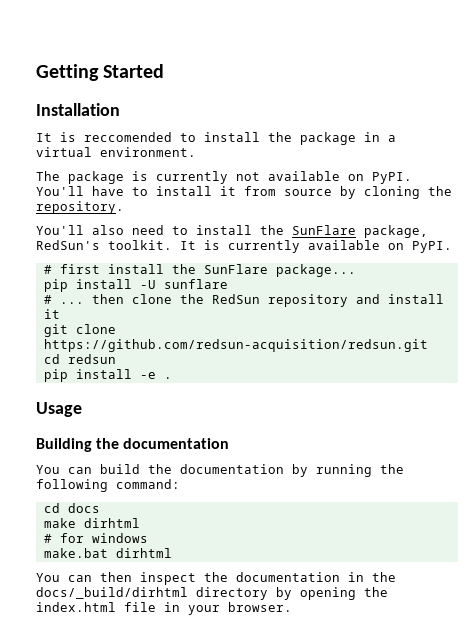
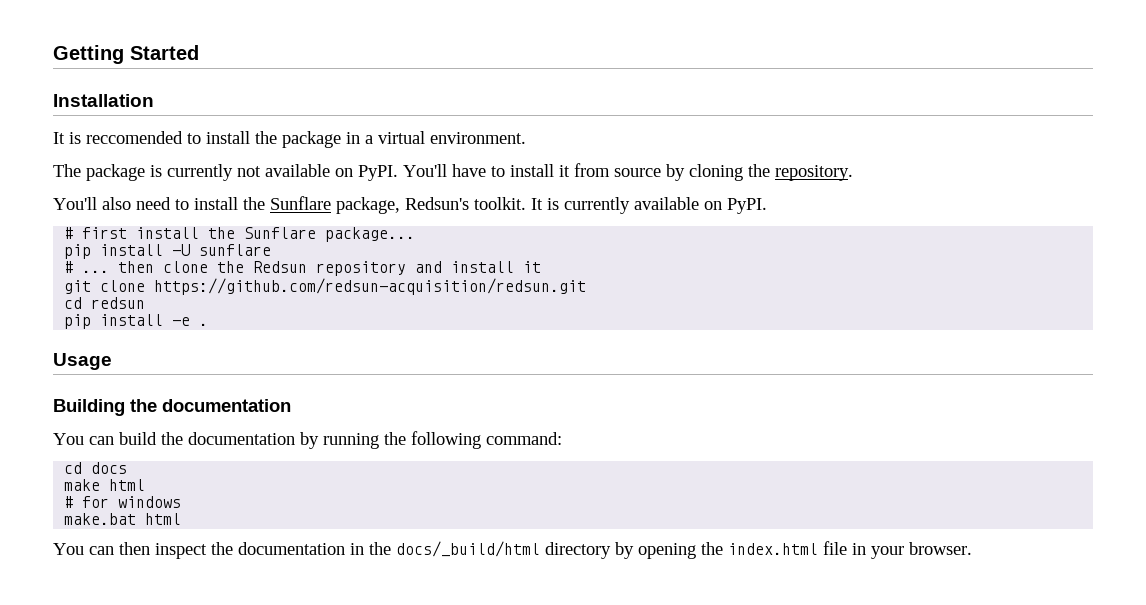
- You'll also need to install the SunFlare package, RedSun's toolkit.
+ You'll also need to install the Sunflare package, Redsun's toolkit.
- # first install the SunFlare package...
+ # first install the Sunflare package...
- # ... then clone the RedSun repository and install it
+ # ... then clone the Redsun repository and install it
- make dirhtml
+ make html
- make.bat dirhtml
+ make.bat html
- You can then inspect the documentation in the docs/_build/dirhtml directory by opening the index.html file in your browser.
+ You can then inspect the documentation in the docs/_build/html directory by opening the index.html file in your browser.

